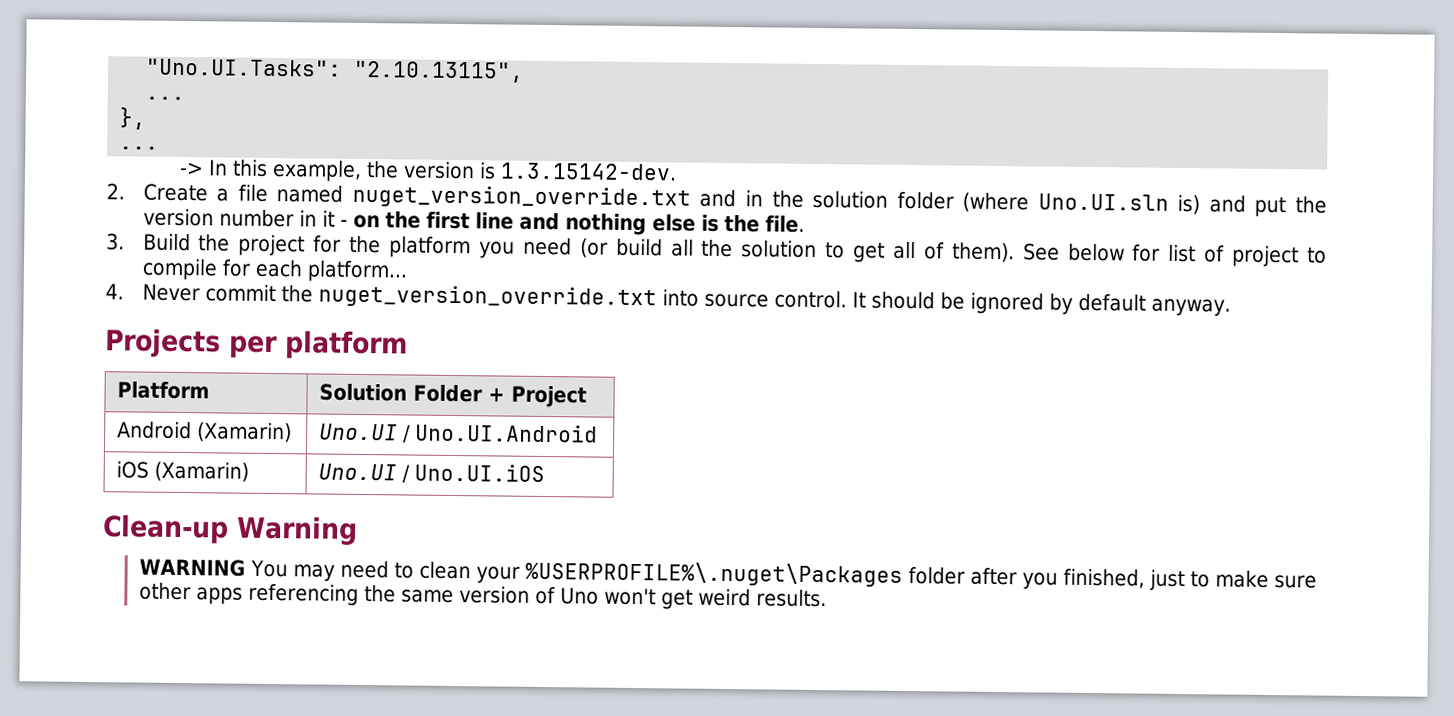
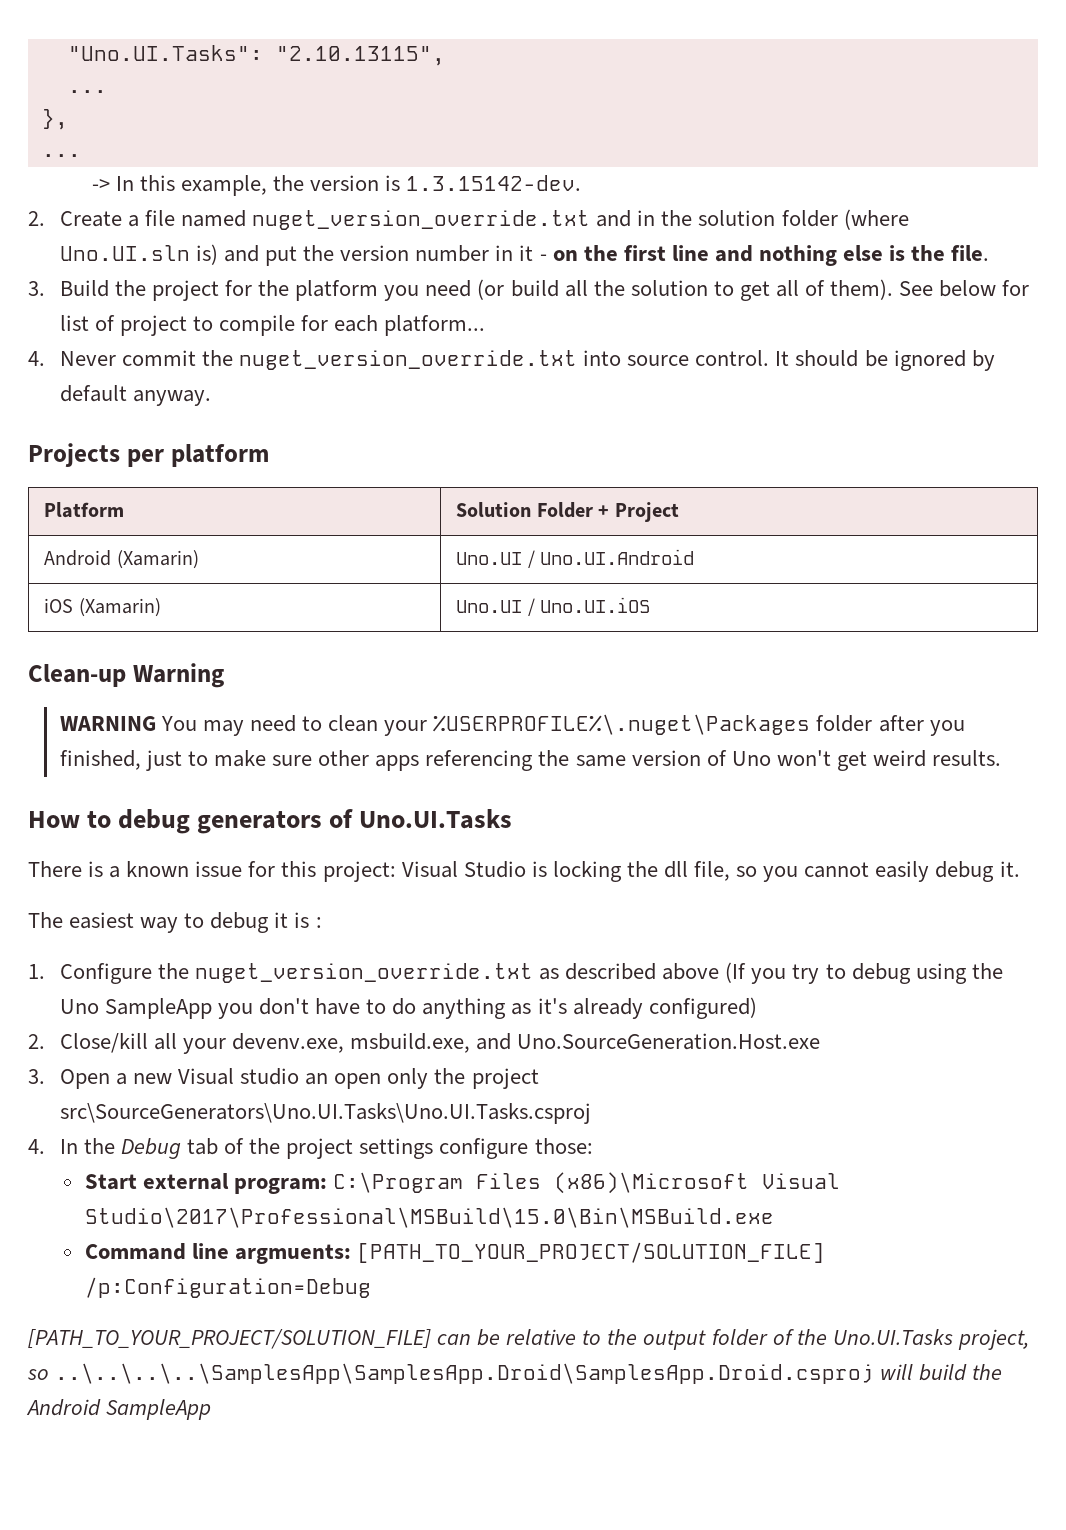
+ How to debug generators of Uno.UI.Tasks
+ There is a known issue for this project: Visual Studio is locking the dll file, so you cannot easily debug it.
+ The easiest way to debug it is :
+ 1. Configure the nuget_version_override.txt as described above (If you try to debug using the Uno SampleApp you don't have to do anything as it's already configured)
+ 2. Close/kill all your devenv.exe, msbuild.exe, and Uno.SourceGeneration.Host.exe
+ 3. Open a new Visual studio an open only the project src\SourceGenerators\Uno.UI.Tasks\Uno.UI.Tasks.csproj
+ 4. In the Debug tab of the project settings configure those:
+ Start external program: C:\Program Files (x86)\Microsoft Visual Studio\2017\Professional\MSBuild\15.0\Bin\MSBuild.exe
+ Command line argmuents: [PATH_TO_YOUR_PROJECT/SOLUTION_FILE] /p:Configuration=Debug
+ [PATH_TO_YOUR_PROJECT/SOLUTION_FILE] can be relative to the output folder of the Uno.UI.Tasks project, so ..\..\..\..\SamplesApp\SamplesApp.Droid\SamplesApp.Droid.csproj will build the Android SampleApp

